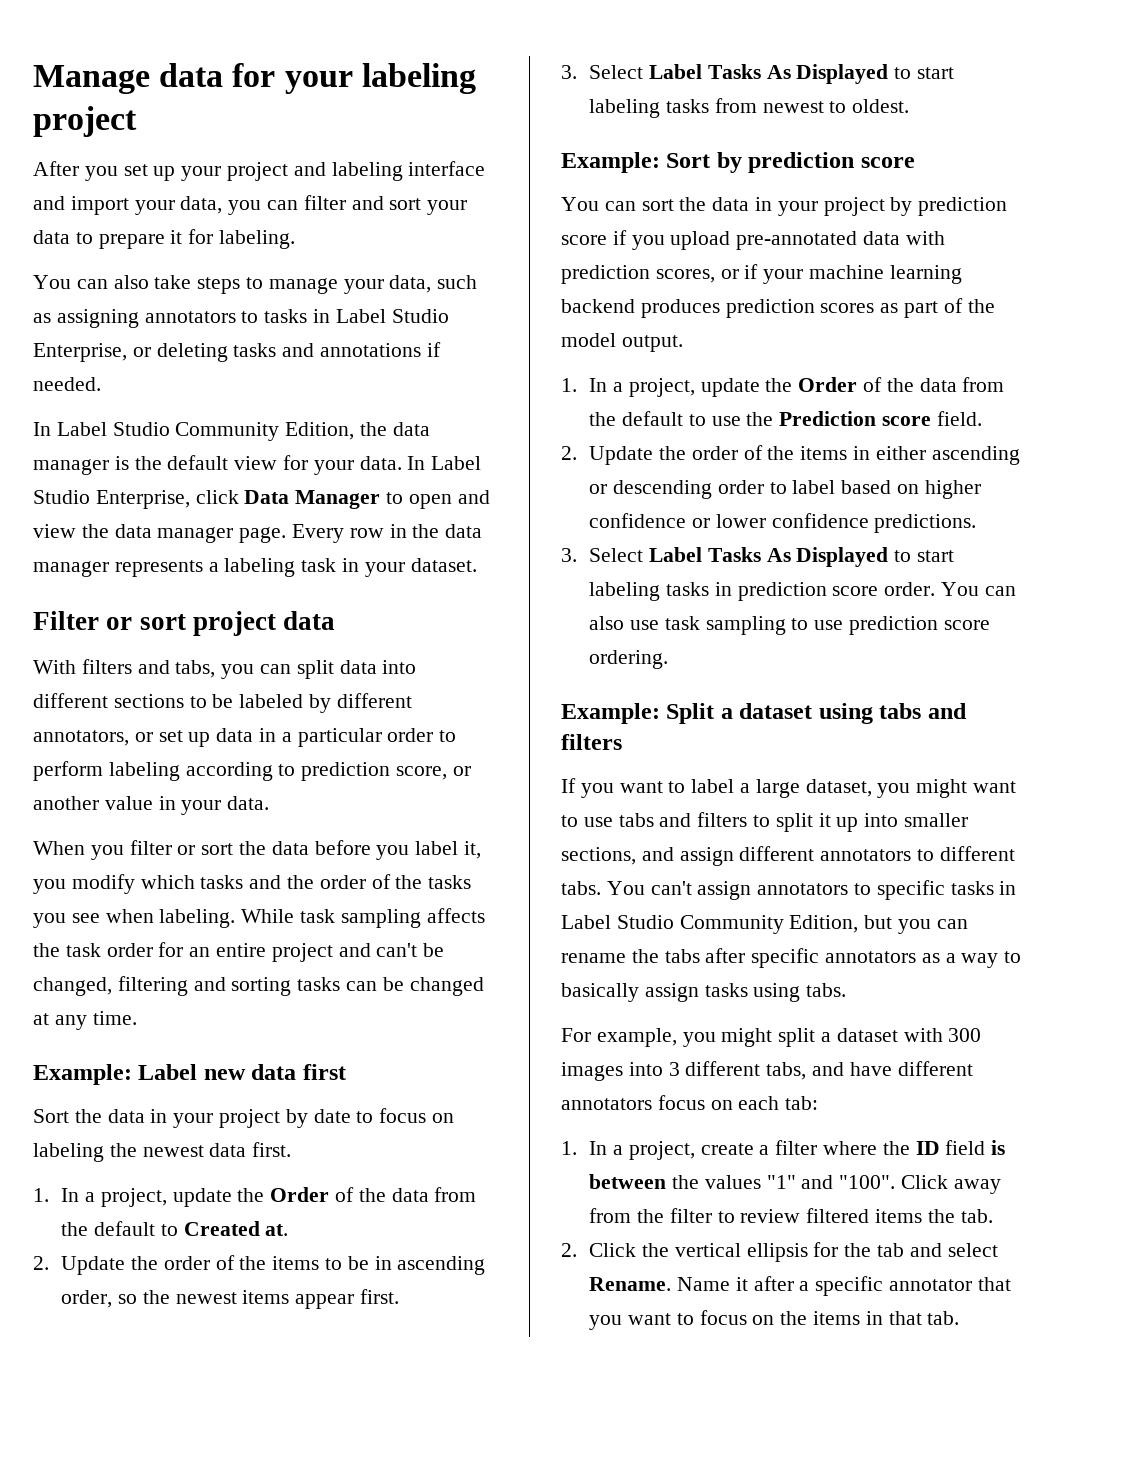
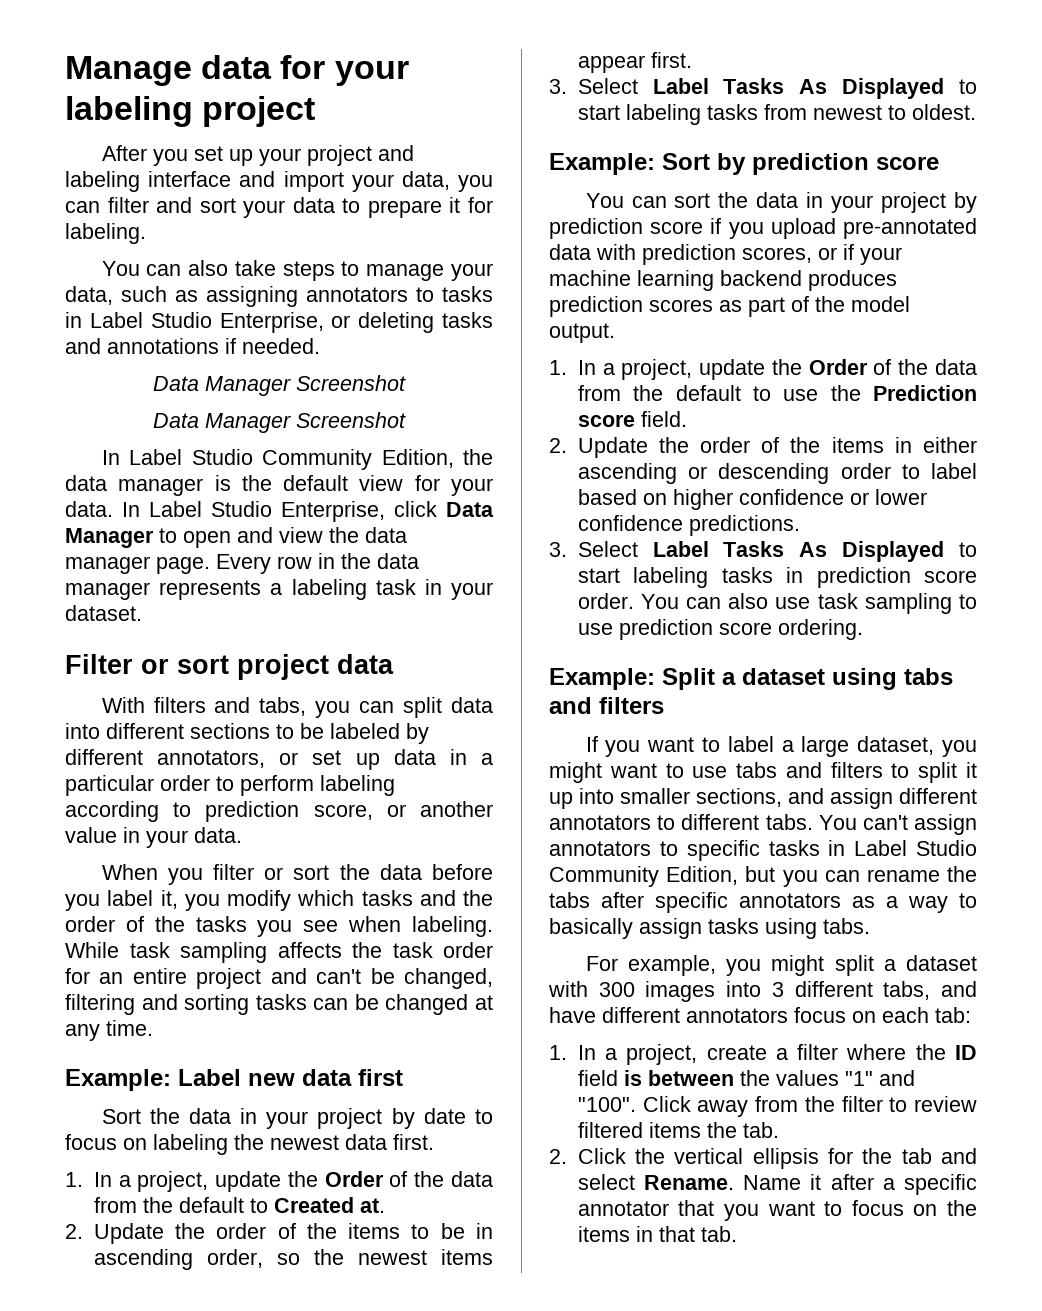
  You can also take steps to manage your data, such as assigning annotators to tasks in Label Studio Enterprise, or deleting tasks and annotations if needed.
+ Data Manager Screenshot
+ Data Manager Screenshot

